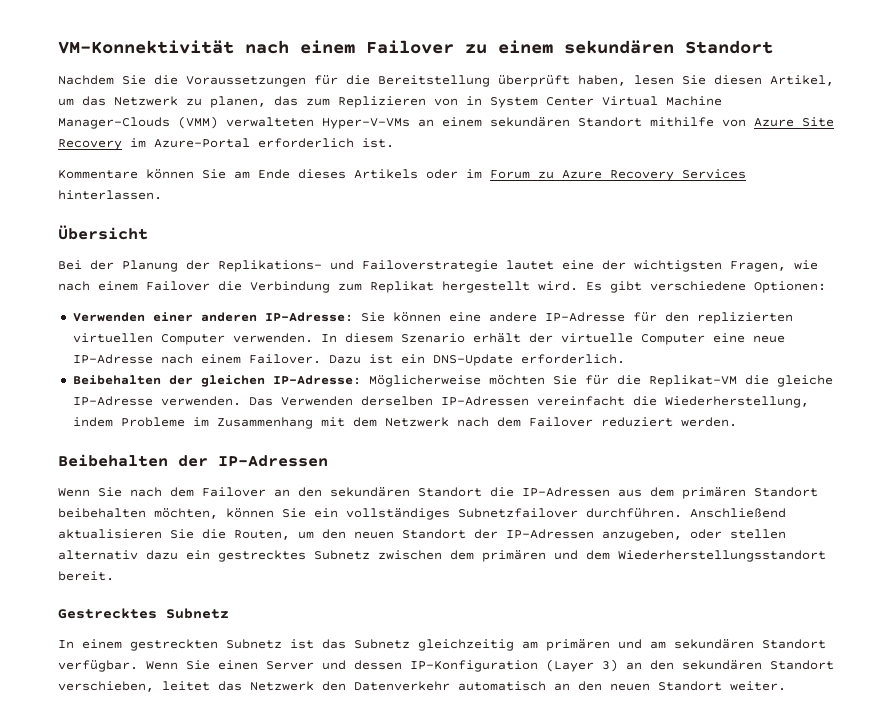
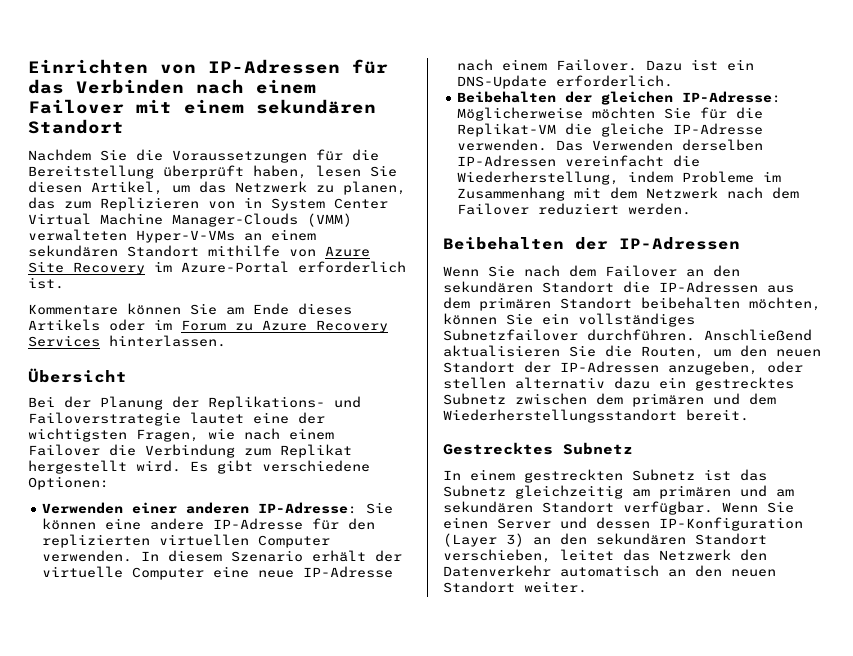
- VM-Konnektivität nach einem Failover zu einem sekundären Standort
+ Einrichten von IP-Adressen für das Verbinden nach einem Failover mit einem sekundären Standort

